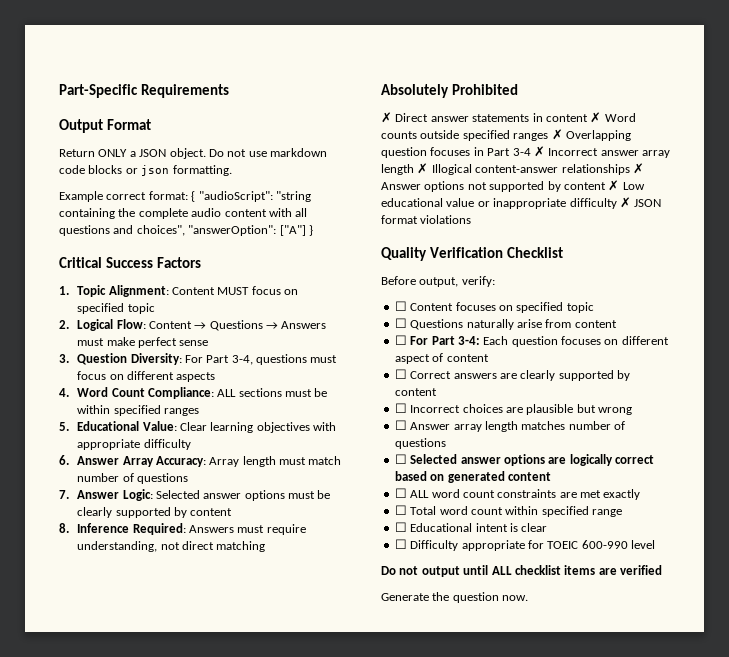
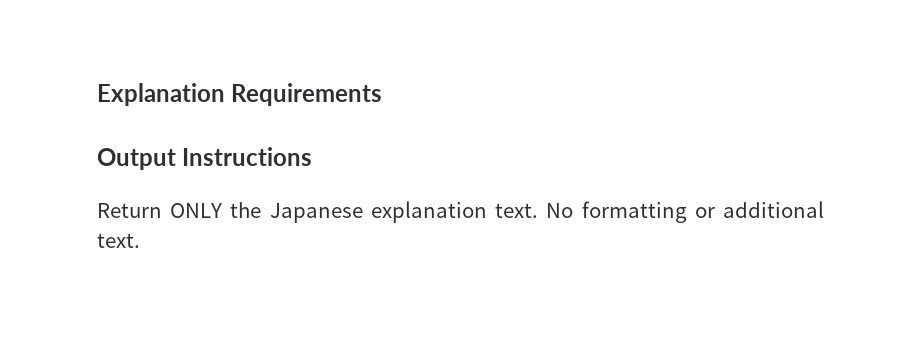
- Part-Specific Requirements
+ Explanation Requirements
- Output Format
+ Output Instructions
- Return ONLY a JSON object. Do not use markdown code blocks or json formatting.
- Example correct format: { "audioScript": "string containing the complete audio content with all questions and choices", "answerOption": ["A"] }
- Critical Success Factors
- 1. Topic Alignment: Content MUST focus on specified topic
- 2. Logical Flow: Content → Questions → Answers must make perfect sense
- 3. Question Diversity: For Part 3-4, questions must focus on different aspects
- 4. Word Count Compliance: ALL sections must be within specified ranges
- 5. Educational Value: Clear learning objectives with appropriate difficulty
- 6. Answer Array Accuracy: Array length must match number of questions
- 7. Answer Logic: Selected answer options must be clearly supported by content
- 8. Inference Required: Answers must require understanding, not direct matching
- Absolutely Prohibited
- ✗ Direct answer statements in content ✗ Word counts outside specified ranges ✗ Overlapping question focuses in Part 3-4 ✗ Incorrect answer array length ✗ Illogical content-answer relationships ✗ Answer options not supported by content ✗ Low educational value or inappropriate difficulty ✗ JSON format violations
- Quality Verification Checklist
- Before output, verify:
- ☐ Content focuses on specified topic
- ☐ Questions naturally arise from content
- ☐ For Part 3-4: Each question focuses on different aspect of content
- ☐ Correct answers are clearly supported by content
- ☐ Incorrect choices are plausible but wrong
- ☐ Answer array length matches number of questions
- ☐ Selected answer options are logically correct based on generated content
- ☐ ALL word count constraints are met exactly
- ☐ Total word count within specified range
- ☐ Educational intent is clear
- ☐ Difficulty appropriate for TOEIC 600-990 level
- Do not output until ALL checklist items are verified
- Generate the question now.
+ Return ONLY the Japanese explanation text. No formatting or additional text.

